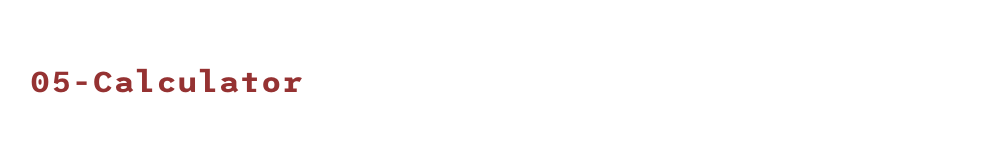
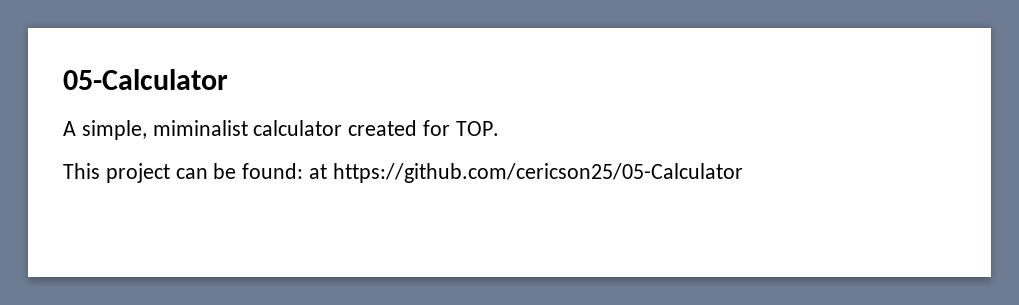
+ A simple, miminalist calculator created for TOP.
+ This project can be found: at https://github.com/cericson25/05-Calculator

